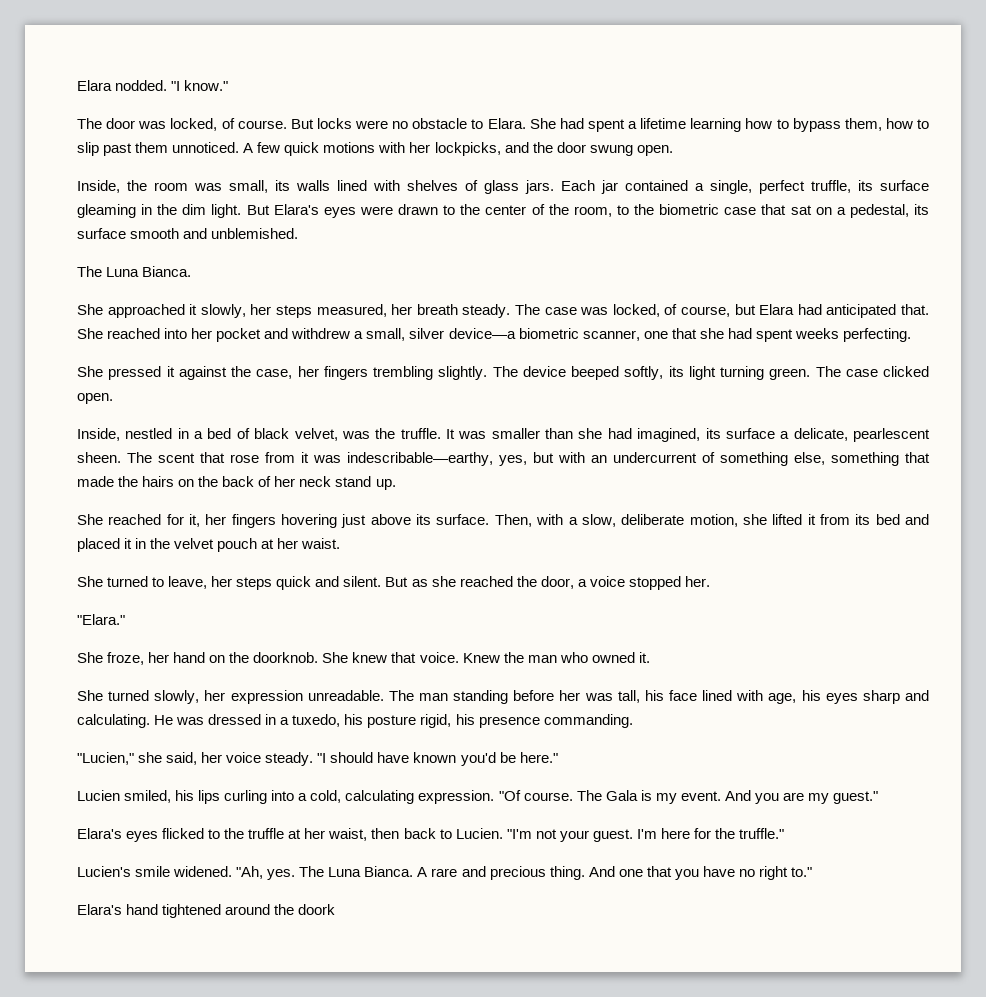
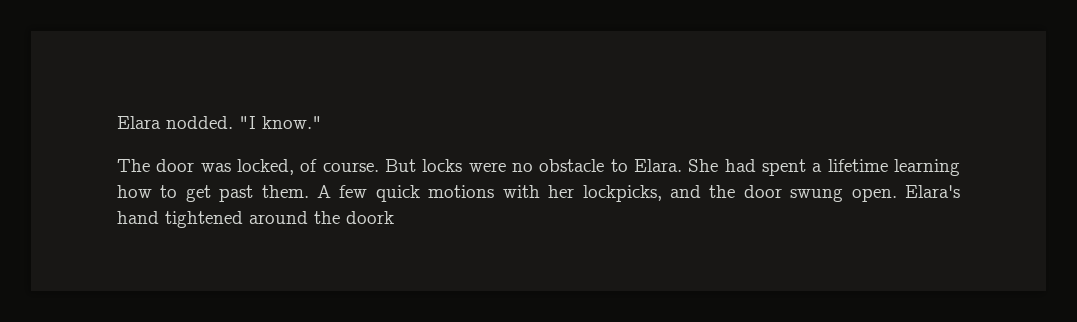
- She had spent a lifetime learning how to bypass them, how to slip past them unnoticed.
+ She had spent a lifetime learning how to get past them.
- A few quick motions with her lockpicks, and the door swung open.
- Inside, the room was small, its walls lined with shelves of glass jars. Each jar contained a single, perfect truffle, its surface gleaming in the dim light. But Elara's eyes were drawn to the center of the room, to the biometric case that sat on a pedestal, its surface smooth and unblemished.
- The Luna Bianca.
- She approached it slowly, her steps measured, her breath steady. The case was locked, of course, but Elara had anticipated that. She reached into her pocket and withdrew a small, silver device—a biometric scanner, one that she had spent weeks perfecting.
- She pressed it against the case, her fingers trembling slightly. The device beeped softly, its light turning green. The case clicked open.
- Inside, nestled in a bed of black velvet, was the truffle. It was smaller than she had imagined, its surface a delicate, pearlescent sheen. The scent that rose from it was indescribable—earthy, yes, but with an undercurrent of something else, something that made the hairs on the back of her neck stand up.
- She reached for it, her fingers hovering just above its surface. Then, with a slow, deliberate motion, she lifted it from its bed and placed it in the velvet pouch at her waist.
- She turned to leave, her steps quick and silent. But as she reached the door, a voice stopped her.
- "Elara."
- She froze, her hand on the doorknob. She knew that voice. Knew the man who owned it.
- She turned slowly, her expression unreadable. The man standing before her was tall, his face lined with age, his eyes sharp and calculating. He was dressed in a tuxedo, his posture rigid, his presence commanding.
- "Lucien," she said, her voice steady. "I should have known you'd be here."
- Lucien smiled, his lips curling into a cold, calculating expression. "Of course. The Gala is my event. And you are my guest."
- Elara's eyes flicked to the truffle at her waist, then back to Lucien. "I'm not your guest. I'm here for the truffle."
- Lucien's smile widened. "Ah, yes. The Luna Bianca. A rare and precious thing. And one that you have no right to."
- Elara's hand tightened around the doork
+ A few quick motions with her lockpicks, and the door swung open. Elara's hand tightened around the doork

